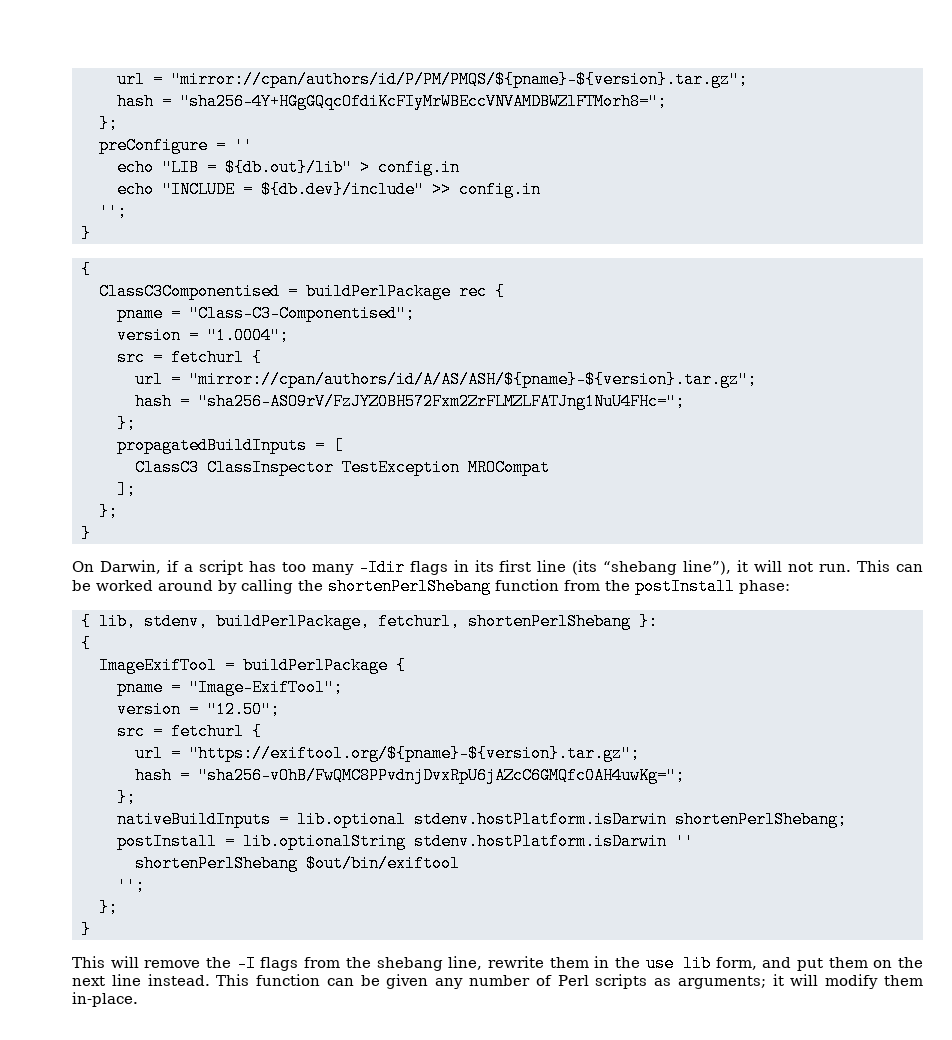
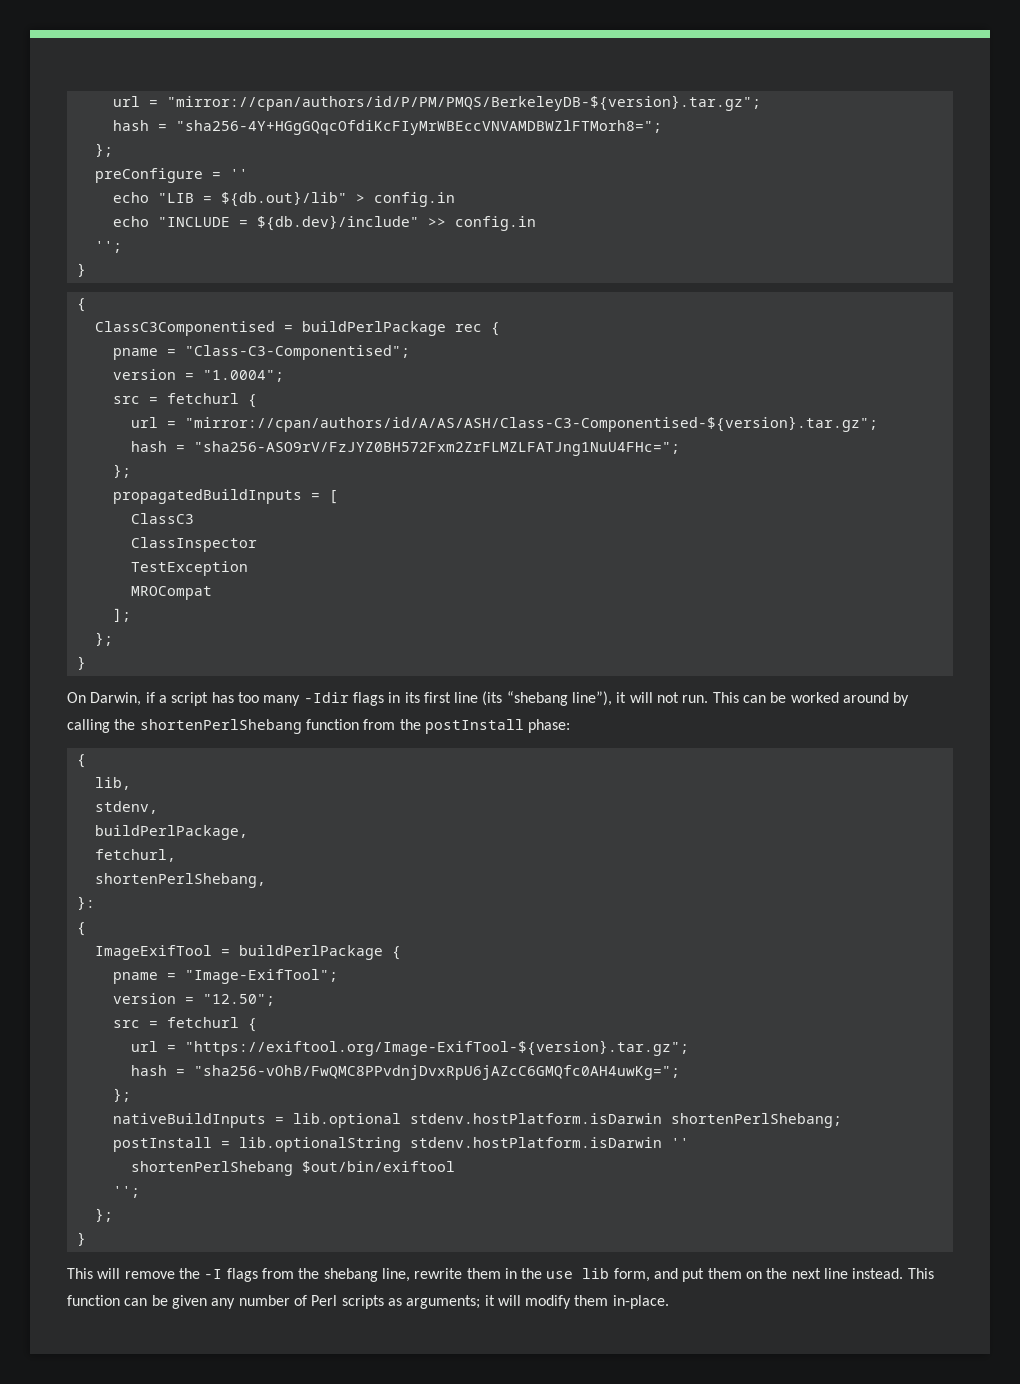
- url = "mirror://cpan/authors/id/P/PM/PMQS/${pname}-${version}.tar.gz";
+ url = "mirror://cpan/authors/id/P/PM/PMQS/BerkeleyDB-${version}.tar.gz";
- url = "mirror://cpan/authors/id/A/AS/ASH/${pname}-${version}.tar.gz";
+ url = "mirror://cpan/authors/id/A/AS/ASH/Class-C3-Componentised-${version}.tar.gz";
- ClassC3 ClassInspector TestException MROCompat
+ ClassC3
+ ClassInspector
+ TestException
+ MROCompat
  This can be worked around by calling the shortenPerlShebang function from the postInstall phase:
- { lib, stdenv, buildPerlPackage, fetchurl, shortenPerlShebang }:
+ {
+ lib,
+ stdenv,
+ buildPerlPackage,
+ fetchurl,
+ shortenPerlShebang,
+ }:
- url = "https://exiftool.org/${pname}-${version}.tar.gz";
+ url = "https://exiftool.org/Image-ExifTool-${version}.tar.gz";

